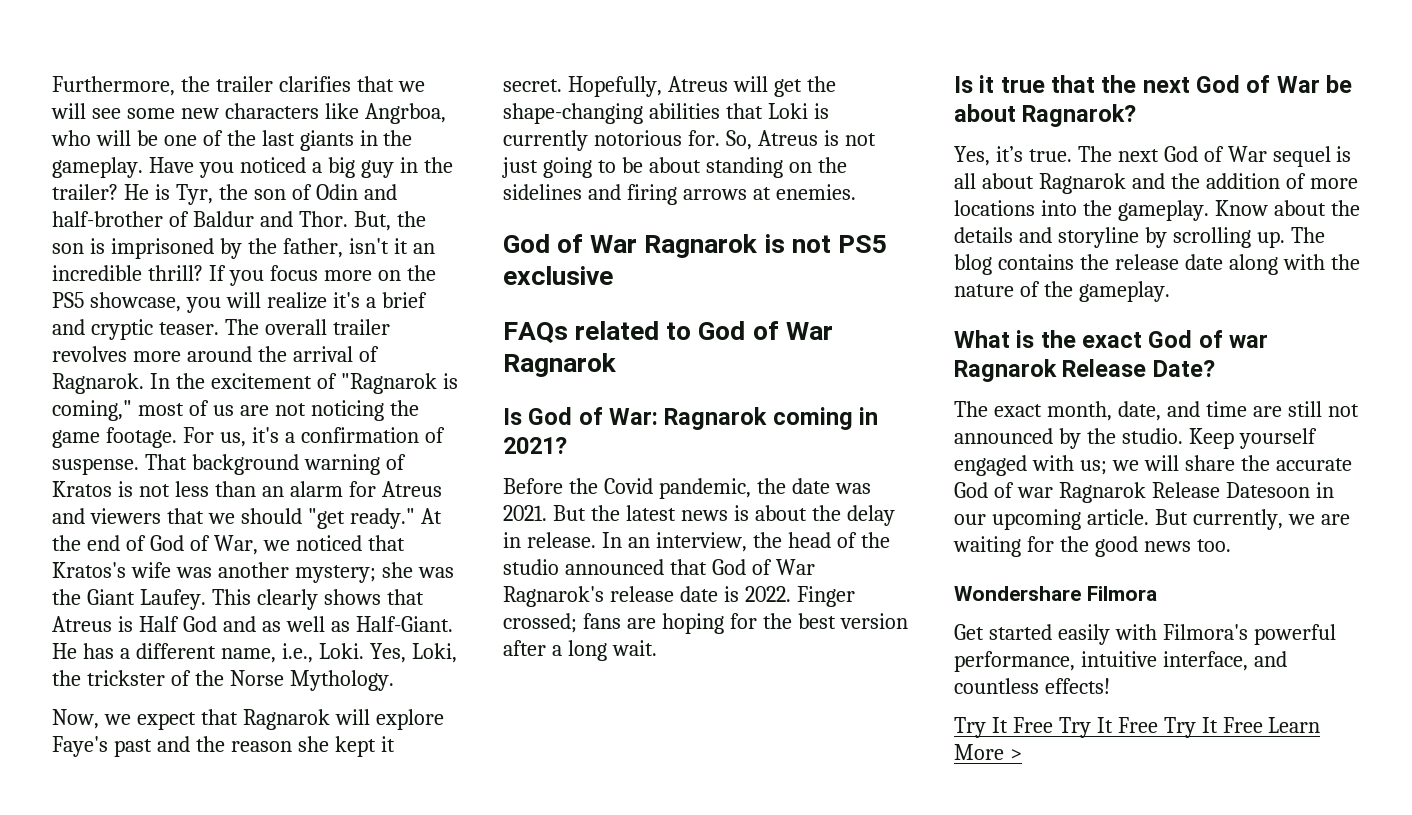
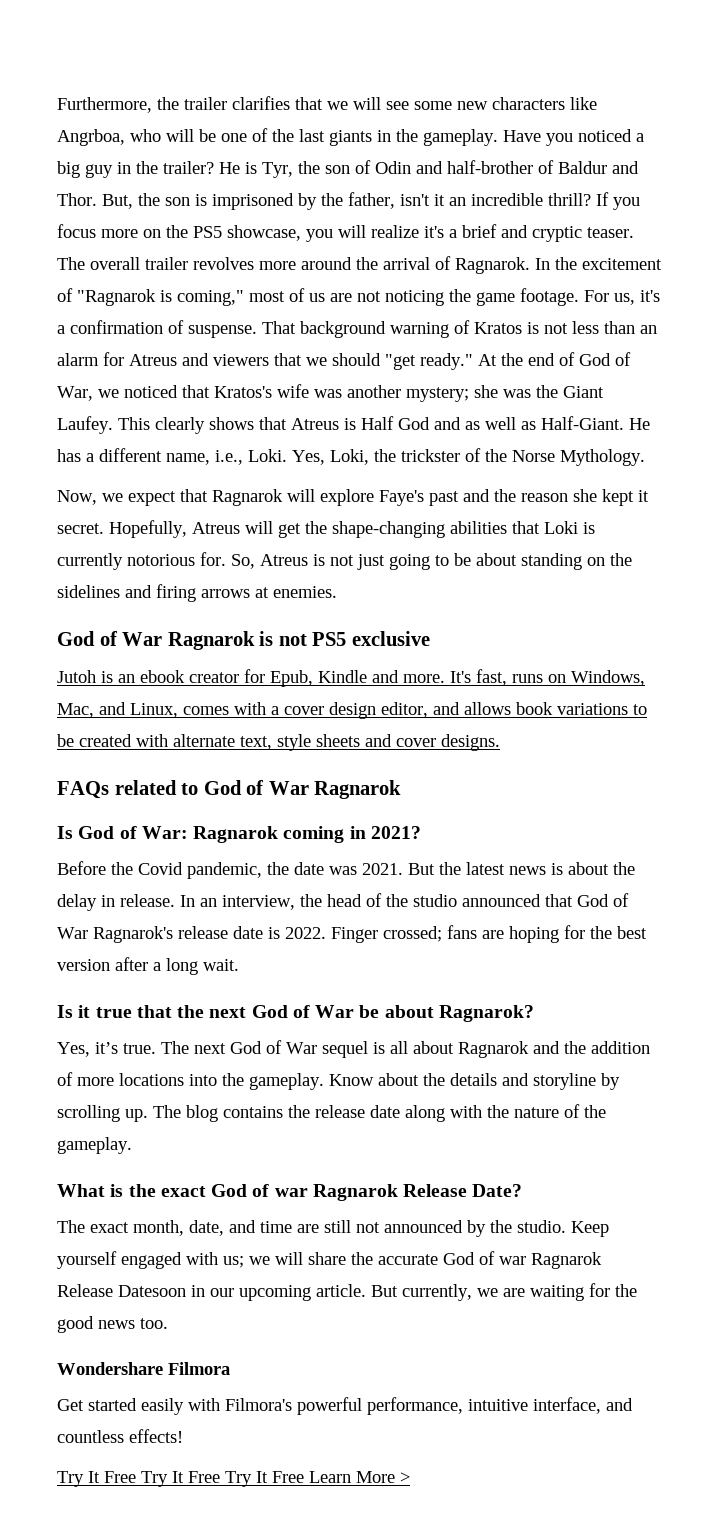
+ Jutoh is an ebook creator for Epub, Kindle and more. It's fast, runs on Windows, Mac, and Linux, comes with a cover design editor, and allows book variations to be created with alternate text, style sheets and cover designs.

